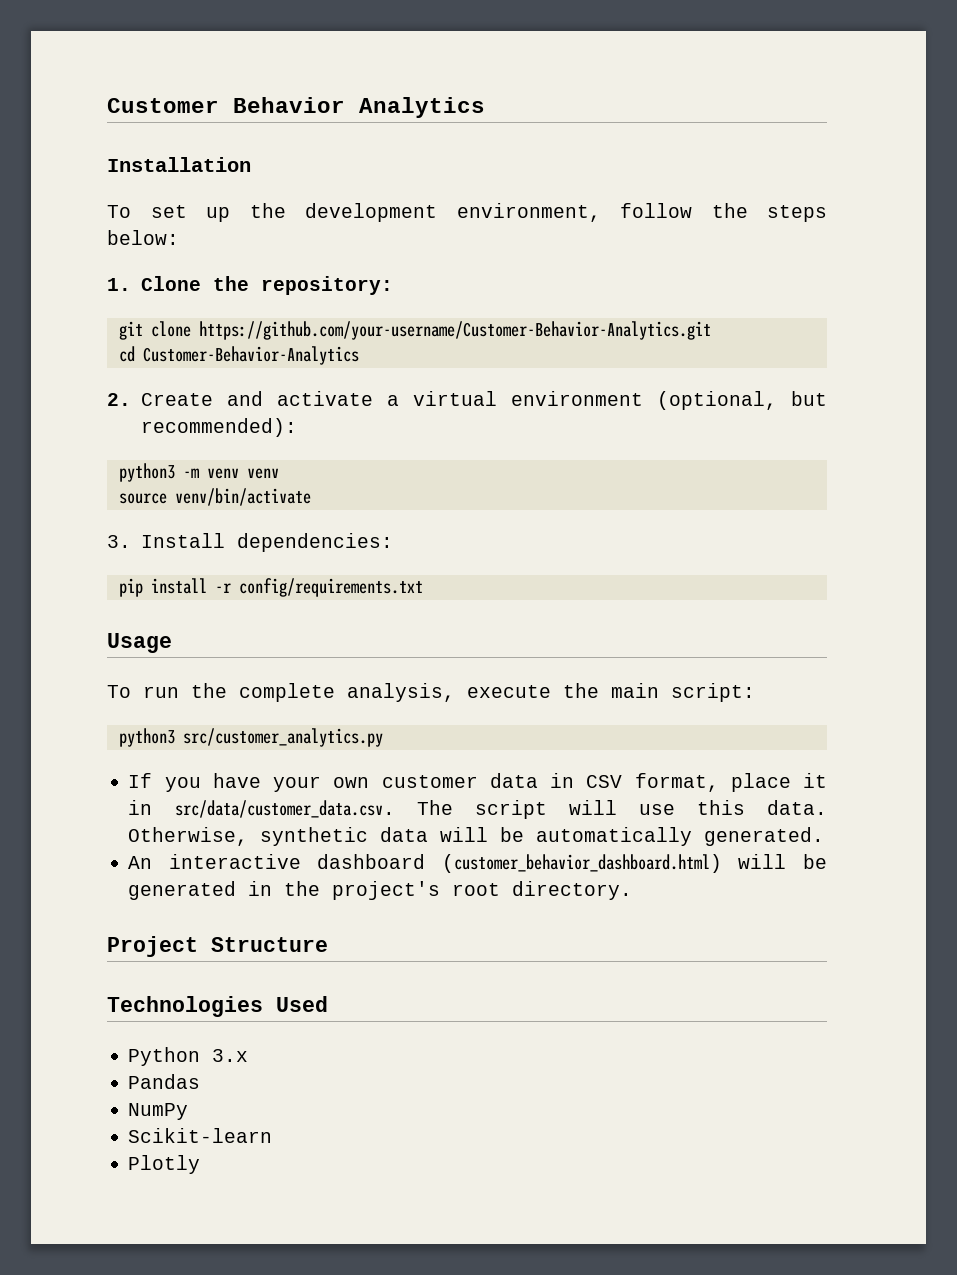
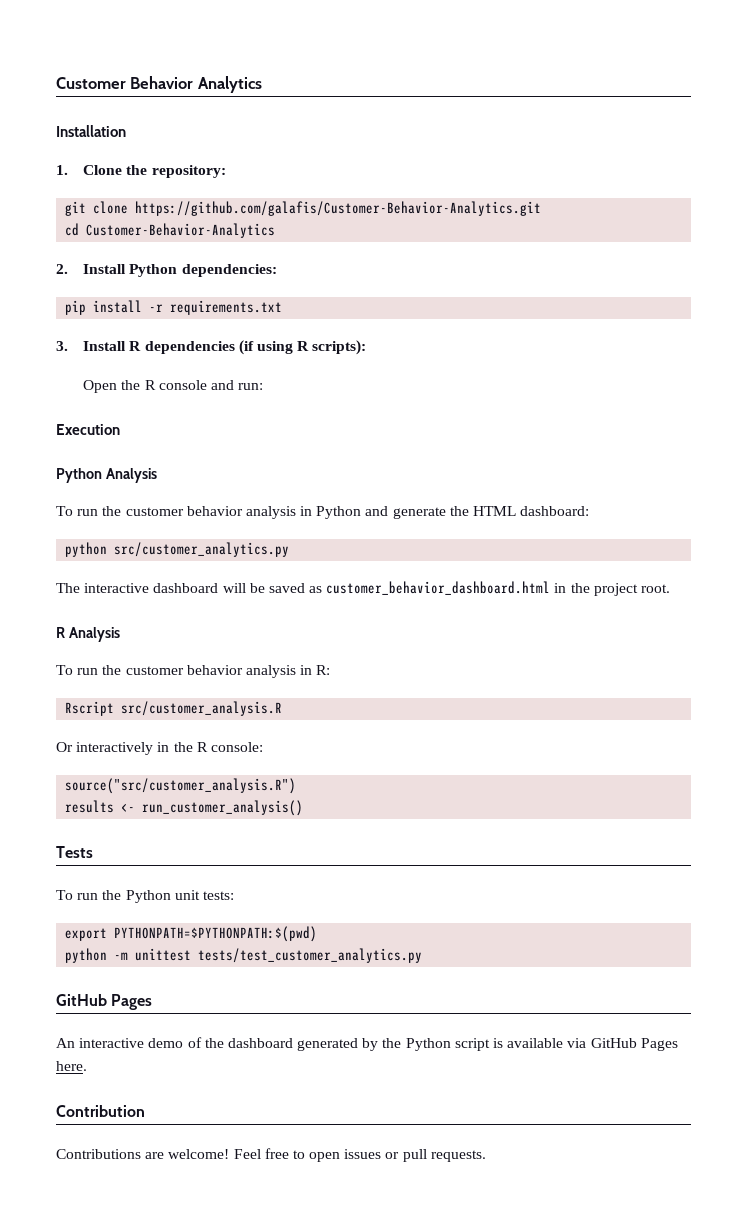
- To set up the development environment, follow the steps below:
- git clone https://github.com/your-username/Customer-Behavior-Analytics.git
+ git clone https://github.com/galafis/Customer-Behavior-Analytics.git
- 2. Create and activate a virtual environment (optional, but recommended):
- python3 -m venv venv
- source venv/bin/activate
- 3. Install dependencies:
- pip install -r config/requirements.txt
- Usage
- To run the complete analysis, execute the main script:
- python3 src/customer_analytics.py
- If you have your own customer data in CSV format, place it in src/data/customer_data.csv. The script will use this data. Otherwise, synthetic data will be automatically generated.
- An interactive dashboard (customer_behavior_dashboard.html) will be generated in the project's root directory.
- Project Structure
- Technologies Used
- Python 3.x
- Pandas
- NumPy
- Scikit-learn
- Plotly
+ 2. Install Python dependencies:
+ pip install -r requirements.txt
+ 3. Install R dependencies (if using R scripts):
+ Open the R console and run:
+ Execution
+ Python Analysis
+ To run the customer behavior analysis in Python and generate the HTML dashboard:
+ python src/customer_analytics.py
+ The interactive dashboard will be saved as customer_behavior_dashboard.html in the project root.
+ R Analysis
+ To run the customer behavior analysis in R:
+ Rscript src/customer_analysis.R
+ Or interactively in the R console:
+ source("src/customer_analysis.R")
+ results <- run_customer_analysis()
+ Tests
+ To run the Python unit tests:
+ export PYTHONPATH=$PYTHONPATH:$(pwd)
+ python -m unittest tests/test_customer_analytics.py
+ GitHub Pages
+ An interactive demo of the dashboard generated by the Python script is available via GitHub Pages here.
+ Contribution
+ Contributions are welcome! Feel free to open issues or pull requests.

